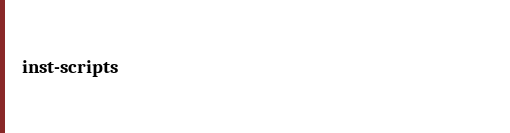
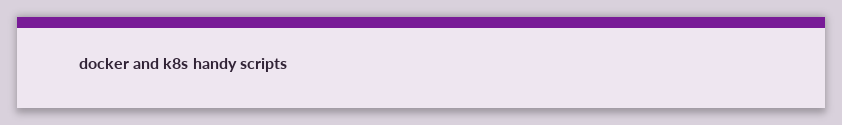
- inst-scripts
+ docker and k8s handy scripts

